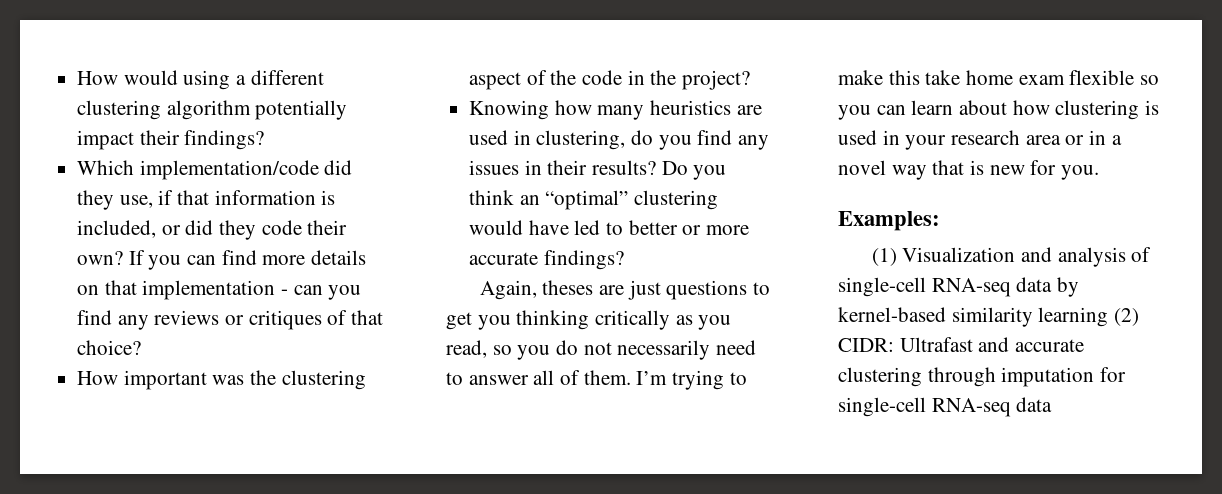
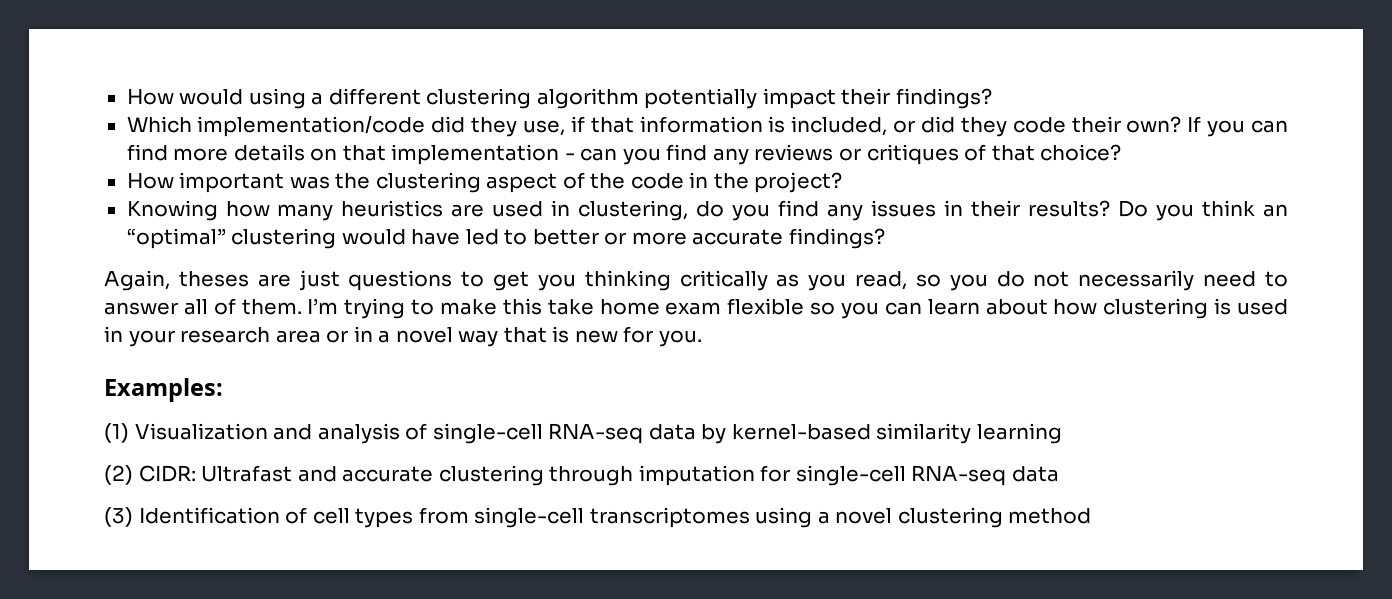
- (1) Visualization and analysis of single-cell RNA-seq data by kernel-based similarity learning (2) CIDR: Ultrafast and accurate clustering through imputation for single-cell RNA-seq data
+ (1) Visualization and analysis of single-cell RNA-seq data by kernel-based similarity learning
+ (2) CIDR: Ultrafast and accurate clustering through imputation for single-cell RNA-seq data
+ (3) Identification of cell types from single-cell transcriptomes using a novel clustering method

